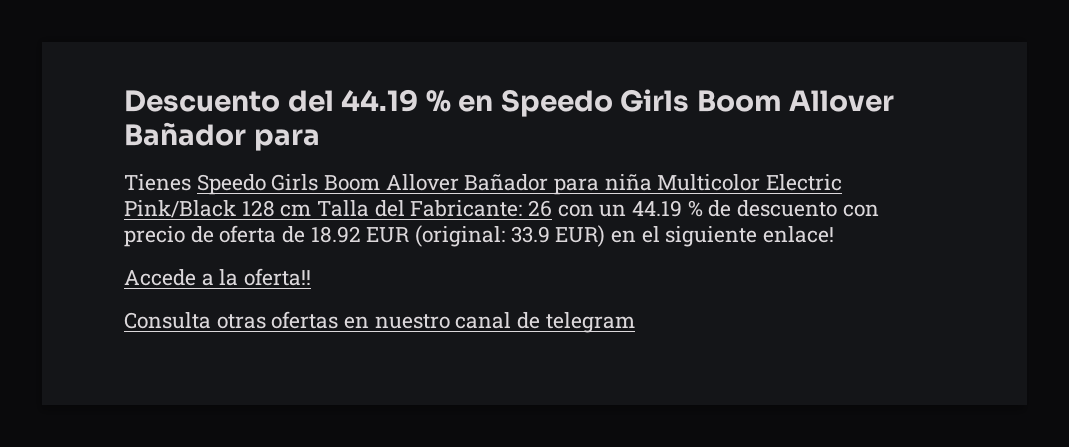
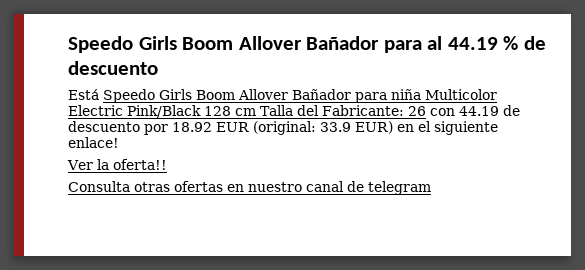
- Descuento del 44.19 % en Speedo Girls Boom Allover Bañador para
- Tienes Speedo Girls Boom Allover Bañador para niña Multicolor Electric Pink/Black 128 cm Talla del Fabricante: 26 con un 44.19 % de descuento con precio de oferta de 18.92 EUR (original: 33.9 EUR) en el siguiente enlace!
+ Speedo Girls Boom Allover Bañador para al 44.19 % de descuento
+ Está Speedo Girls Boom Allover Bañador para niña Multicolor Electric Pink/Black 128 cm Talla del Fabricante: 26 con 44.19 de descuento por 18.92 EUR (original: 33.9 EUR) en el siguiente enlace!
- Accede a la oferta!!
+ Ver la oferta!!

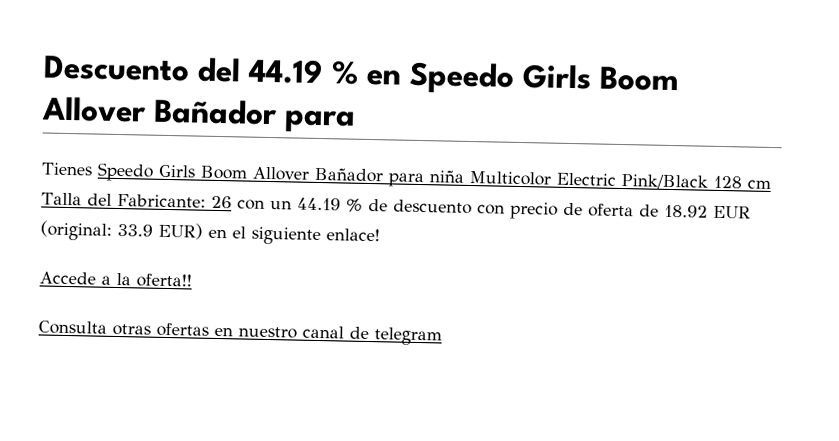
- Speedo Girls Boom Allover Bañador para al 44.19 % de descuento
- Está Speedo Girls Boom Allover Bañador para niña Multicolor Electric Pink/Black 128 cm Talla del Fabricante: 26 con 44.19 de descuento por 18.92 EUR (original: 33.9 EUR) en el siguiente enlace!
+ Descuento del 44.19 % en Speedo Girls Boom Allover Bañador para
+ Tienes Speedo Girls Boom Allover Bañador para niña Multicolor Electric Pink/Black 128 cm Talla del Fabricante: 26 con un 44.19 % de descuento con precio de oferta de 18.92 EUR (original: 33.9 EUR) en el siguiente enlace!
- Ver la oferta!!
+ Accede a la oferta!!

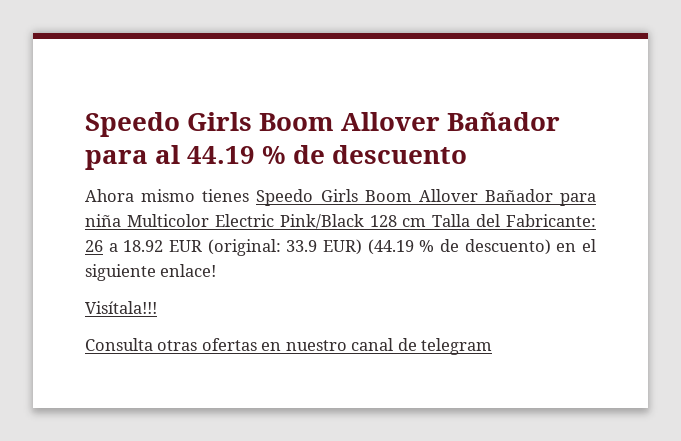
- Descuento del 44.19 % en Speedo Girls Boom Allover Bañador para
- Tienes Speedo Girls Boom Allover Bañador para niña Multicolor Electric Pink/Black 128 cm Talla del Fabricante: 26 con un 44.19 % de descuento con precio de oferta de 18.92 EUR (original: 33.9 EUR) en el siguiente enlace!
+ Speedo Girls Boom Allover Bañador para al 44.19 % de descuento
+ Ahora mismo tienes Speedo Girls Boom Allover Bañador para niña Multicolor Electric Pink/Black 128 cm Talla del Fabricante: 26 a 18.92 EUR (original: 33.9 EUR) (44.19 % de descuento) en el siguiente enlace!
- Accede a la oferta!!
+ Visítala!!!

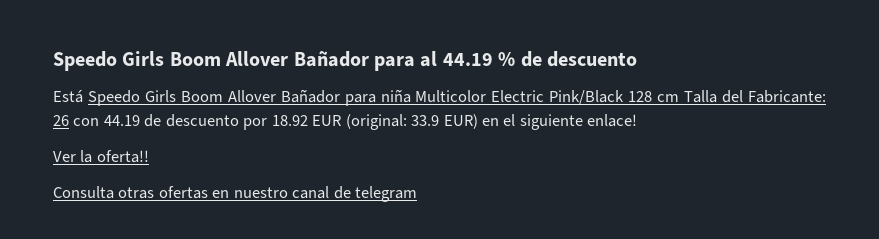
- Ahora mismo tienes Speedo Girls Boom Allover Bañador para niña Multicolor Electric Pink/Black 128 cm Talla del Fabricante: 26 a 18.92 EUR (original: 33.9 EUR) (44.19 % de descuento) en el siguiente enlace!
+ Está Speedo Girls Boom Allover Bañador para niña Multicolor Electric Pink/Black 128 cm Talla del Fabricante: 26 con 44.19 de descuento por 18.92 EUR (original: 33.9 EUR) en el siguiente enlace!
- Visítala!!!
+ Ver la oferta!!

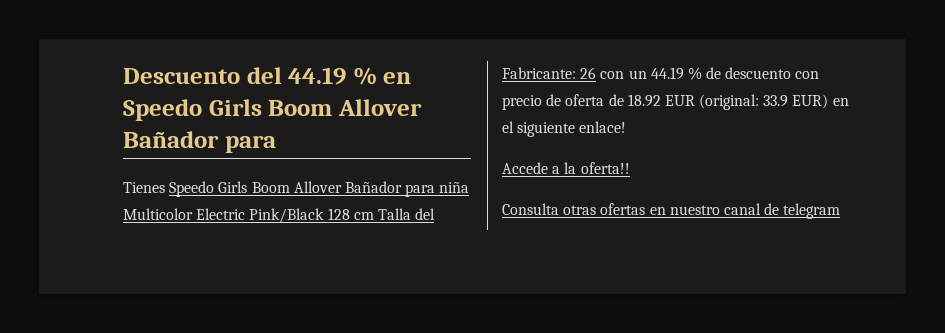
- Speedo Girls Boom Allover Bañador para al 44.19 % de descuento
- Está Speedo Girls Boom Allover Bañador para niña Multicolor Electric Pink/Black 128 cm Talla del Fabricante: 26 con 44.19 de descuento por 18.92 EUR (original: 33.9 EUR) en el siguiente enlace!
+ Descuento del 44.19 % en Speedo Girls Boom Allover Bañador para
+ Tienes Speedo Girls Boom Allover Bañador para niña Multicolor Electric Pink/Black 128 cm Talla del Fabricante: 26 con un 44.19 % de descuento con precio de oferta de 18.92 EUR (original: 33.9 EUR) en el siguiente enlace!
- Ver la oferta!!
+ Accede a la oferta!!

